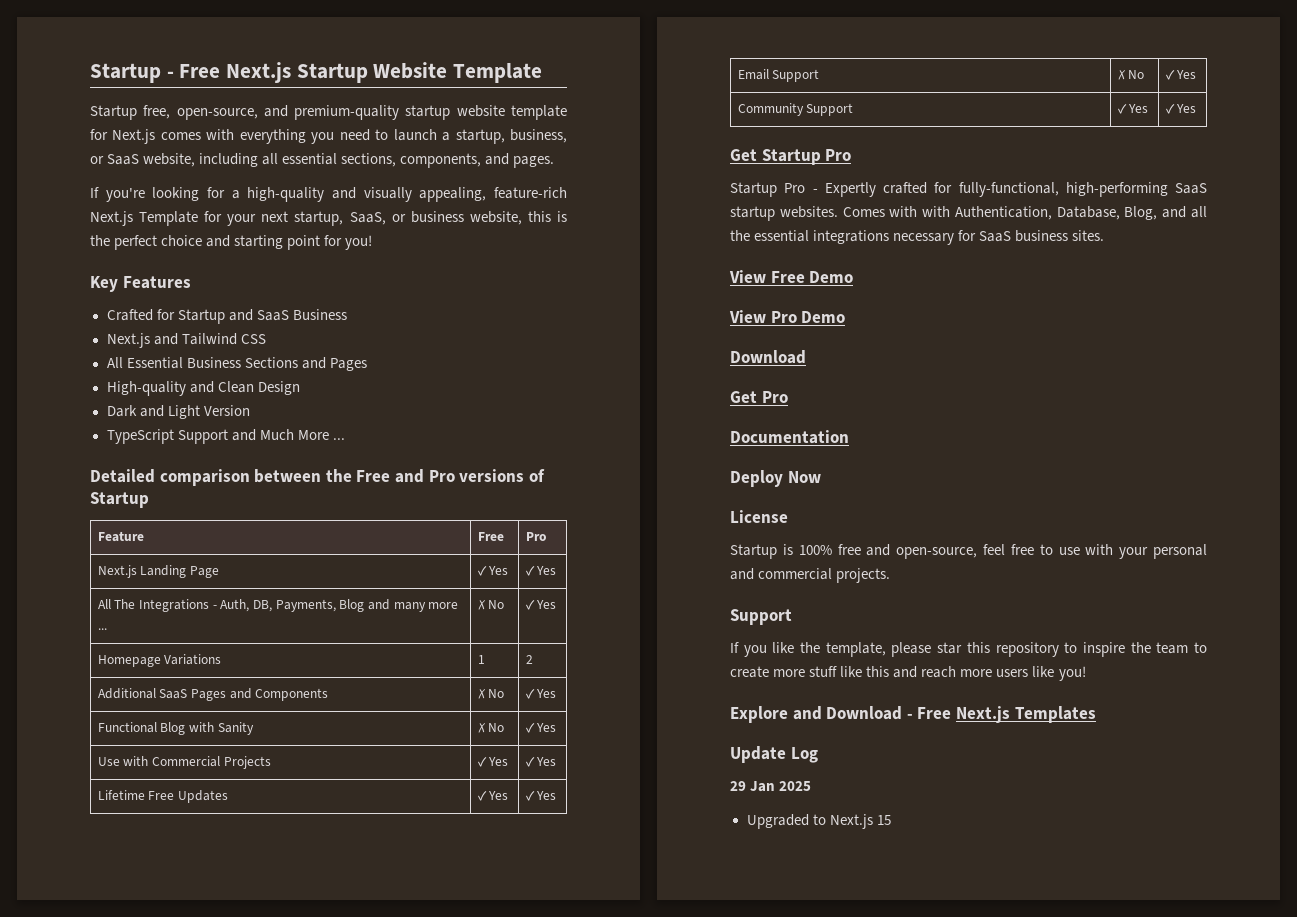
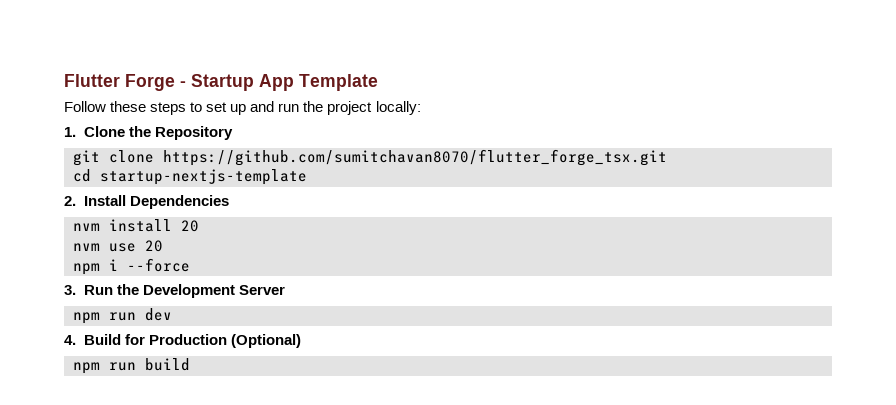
- Startup - Free Next.js Startup Website Template
- Startup free, open-source, and premium-quality startup website template for Next.js comes with everything you need to launch a startup, business, or SaaS website, including all essential sections, components, and pages.
- If you're looking for a high-quality and visually appealing, feature-rich Next.js Template for your next startup, SaaS, or business website, this is the perfect choice and starting point for you!
- Key Features
- Crafted for Startup and SaaS Business
- Next.js and Tailwind CSS
- All Essential Business Sections and Pages
- High-quality and Clean Design
- Dark and Light Version
- TypeScript Support and Much More ...
- Detailed comparison between the Free and Pro versions of Startup
- Feature | Free | Pro
- Next.js Landing Page | ✓ Yes | ✓ Yes
- All The Integrations - Auth, DB, Payments, Blog and many more ... | ✗ No | ✓ Yes
- Homepage Variations | 1 | 2
- Additional SaaS Pages and Components | ✗ No | ✓ Yes
- Functional Blog with Sanity | ✗ No | ✓ Yes
- Use with Commercial Projects | ✓ Yes | ✓ Yes
- Lifetime Free Updates | ✓ Yes | ✓ Yes
- Email Support | ✗ No | ✓ Yes
- Community Support | ✓ Yes | ✓ Yes
- Get Startup Pro
- Startup Pro - Expertly crafted for fully-functional, high-performing SaaS startup websites. Comes with with Authentication, Database, Blog, and all the essential integrations necessary for SaaS business sites.
- View Free Demo
- View Pro Demo
- Download
- Get Pro
- Documentation
- Deploy Now
- License
- Startup is 100% free and open-source, feel free to use with your personal and commercial projects.
- Support
- If you like the template, please star this repository to inspire the team to create more stuff like this and reach more users like you!
- Explore and Download - Free Next.js Templates
- Update Log
- 29 Jan 2025
- Upgraded to Next.js 15
+ Flutter Forge - Startup App Template
+ Follow these steps to set up and run the project locally:
+ 1. Clone the Repository
+ git clone https://github.com/sumitchavan8070/flutter_forge_tsx.git
+ cd startup-nextjs-template
+ 2. Install Dependencies
+ nvm install 20
+ nvm use 20
+ npm i --force
+ 3. Run the Development Server
+ npm run dev
+ 4. Build for Production (Optional)
+ npm run build

